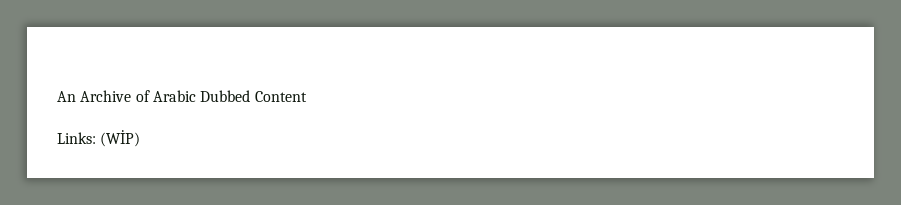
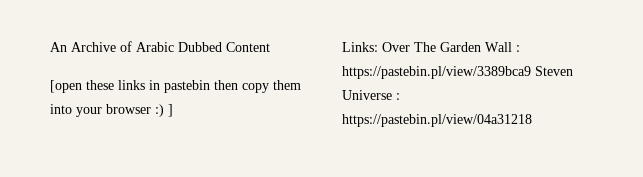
- Links: (WİP)
+ [open these links in pastebin then copy them into your browser :) ]
+ Links: Over The Garden Wall : https://pastebin.pl/view/3389bca9 Steven Universe : https://pastebin.pl/view/04a31218

